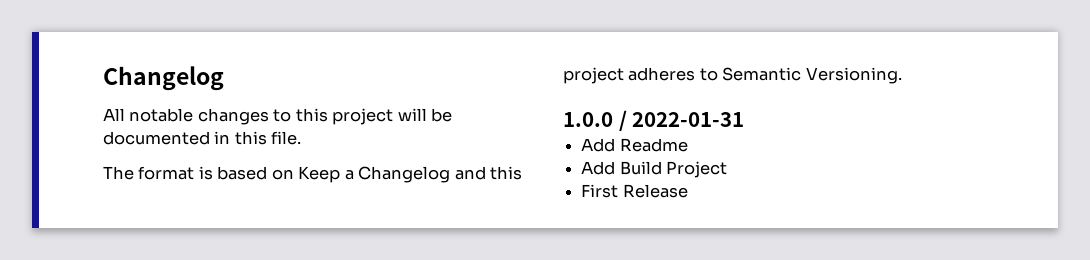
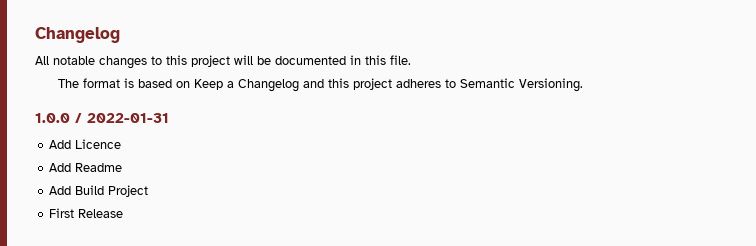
+ Add Licence

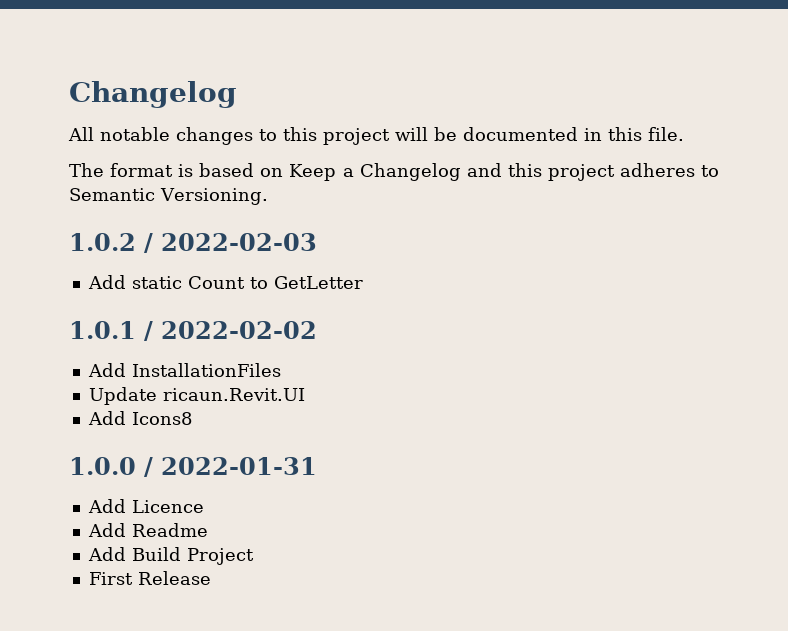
+ 1.0.2 / 2022-02-03
+ Add static Count to GetLetter
+ 1.0.1 / 2022-02-02
+ Add InstallationFiles
+ Update ricaun.Revit.UI
+ Add Icons8

